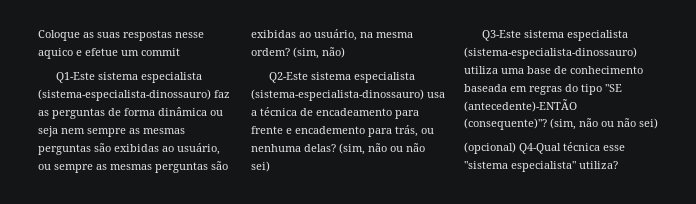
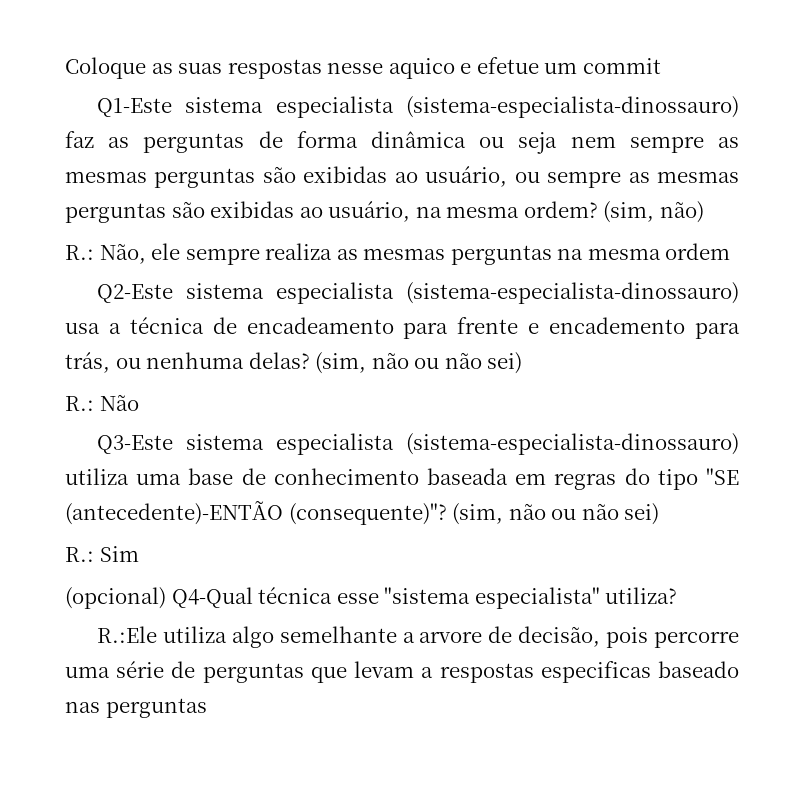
+ R.: Não, ele sempre realiza as mesmas perguntas na mesma ordem
+ R.: Não
+ R.: Sim
+ R.:Ele utiliza algo semelhante a arvore de decisão, pois percorre uma série de perguntas que levam a respostas especificas baseado nas perguntas

